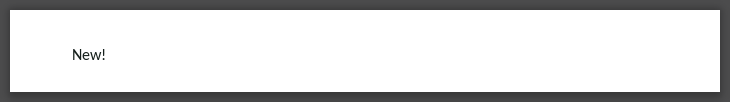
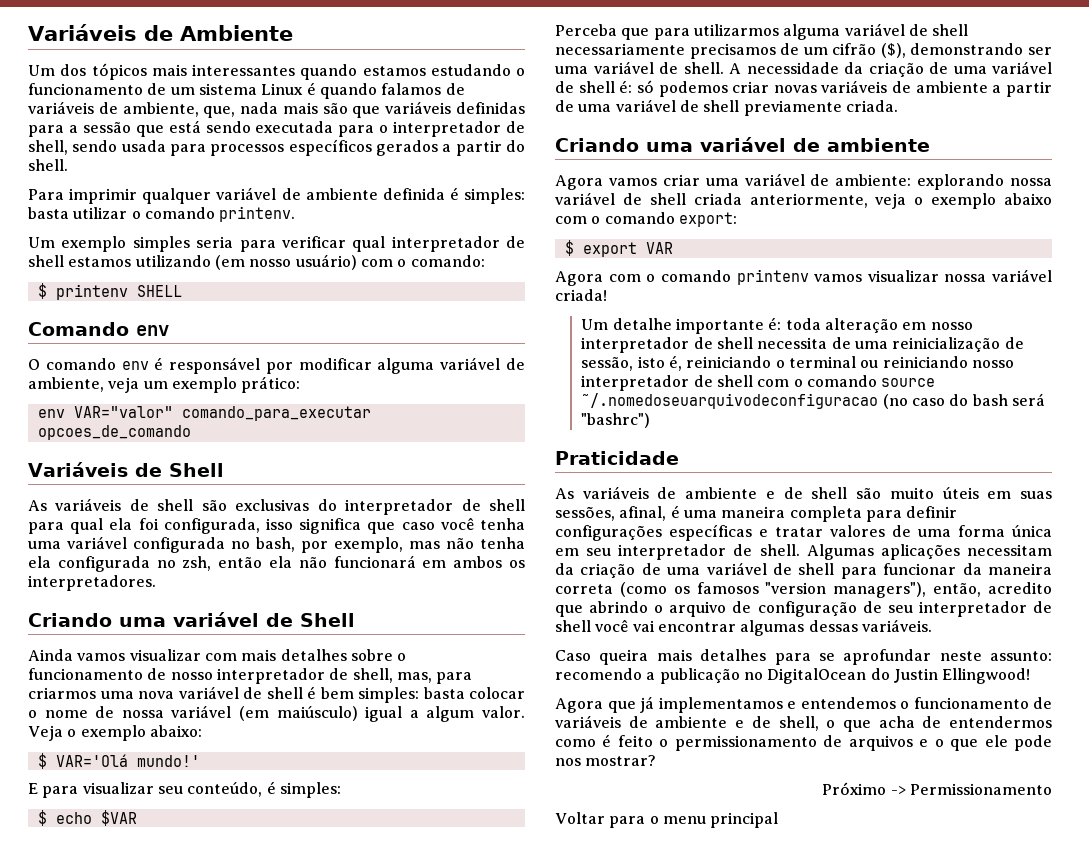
- New!
+ Variáveis de Ambiente
+ Um dos tópicos mais interessantes quando estamos estudando o funcionamento de um sistema Linux é quando falamos de variáveis de ambiente, que, nada mais são que variáveis definidas para a sessão que está sendo executada para o interpretador de shell, sendo usada para processos específicos gerados a partir do shell.
+ Para imprimir qualquer variável de ambiente definida é simples: basta utilizar o comando printenv.
+ Um exemplo simples seria para verificar qual interpretador de shell estamos utilizando (em nosso usuário) com o comando:
+ $ printenv SHELL
+ Comando env
+ O comando env é responsável por modificar alguma variável de ambiente, veja um exemplo prático:
+ env VAR="valor" comando_para_executar opcoes_de_comando
+ Variáveis de Shell
+ As variáveis de shell são exclusivas do interpretador de shell para qual ela foi configurada, isso significa que caso você tenha uma variável configurada no bash, por exemplo, mas não tenha ela configurada no zsh, então ela não funcionará em ambos os interpretadores.
+ Criando uma variável de Shell
+ Ainda vamos visualizar com mais detalhes sobre o funcionamento de nosso interpretador de shell, mas, para criarmos uma nova variável de shell é bem simples: basta colocar o nome de nossa variável (em maiúsculo) igual a algum valor. Veja o exemplo abaixo:
+ $ VAR='Olá mundo!'
+ E para visualizar seu conteúdo, é simples:
+ $ echo $VAR
+ Perceba que para utilizarmos alguma variável de shell necessariamente precisamos de um cifrão ($), demonstrando ser uma variável de shell. A necessidade da criação de uma variável de shell é: só podemos criar novas variáveis de ambiente a partir de uma variável de shell previamente criada.
+ Criando uma variável de ambiente
+ Agora vamos criar uma variável de ambiente: explorando nossa variável de shell criada anteriormente, veja o exemplo abaixo com o comando export:
+ $ export VAR
+ Agora com o comando printenv vamos visualizar nossa variável criada!
+ Um detalhe importante é: toda alteração em nosso interpretador de shell necessita de uma reinicialização de sessão, isto é, reiniciando o terminal ou reiniciando nosso interpretador de shell com o comando source ˜/.nomedoseuarquivodeconfiguracao (no caso do bash será "bashrc")
+ Praticidade
+ As variáveis de ambiente e de shell são muito úteis em suas sessões, afinal, é uma maneira completa para definir configurações específicas e tratar valores de uma forma única em seu interpretador de shell. Algumas aplicações necessitam da criação de uma variável de shell para funcionar da maneira correta (como os famosos "version managers"), então, acredito que abrindo o arquivo de configuração de seu interpretador de shell você vai encontrar algumas dessas variáveis.
+ Caso queira mais detalhes para se aprofundar neste assunto: recomendo a publicação no DigitalOcean do Justin Ellingwood!
+ Agora que já implementamos e entendemos o funcionamento de variáveis de ambiente e de shell, o que acha de entendermos como é feito o permissionamento de arquivos e o que ele pode nos mostrar?
+ Próximo -> Permissionamento
+ Voltar para o menu principal

